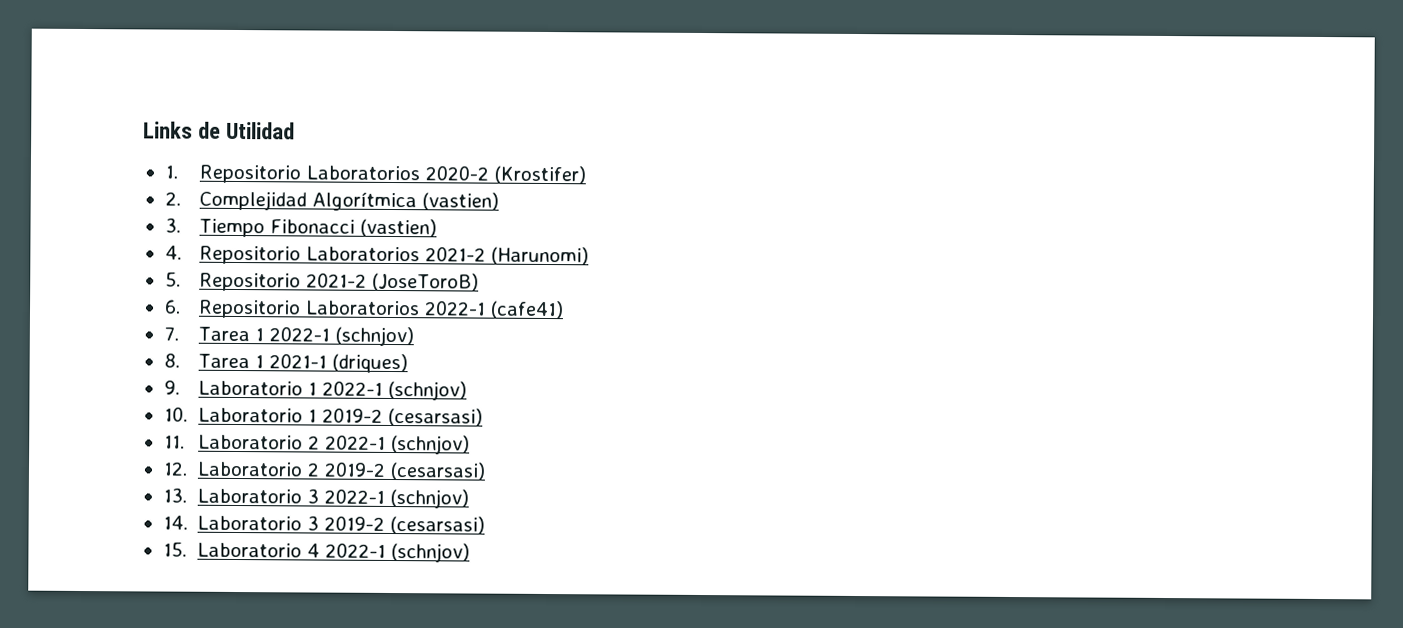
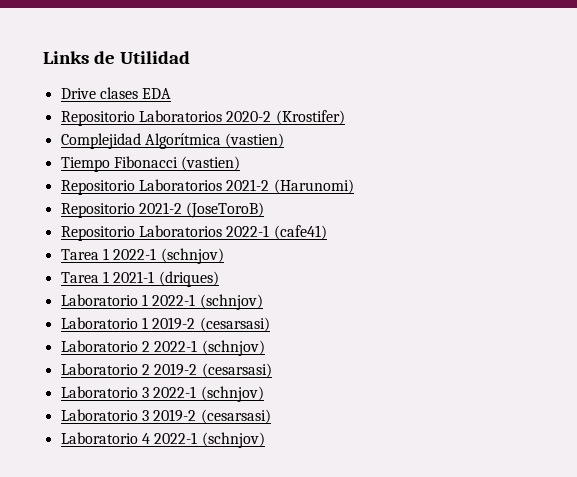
- 1. Repositorio Laboratorios 2020-2 (Krostifer)
+ Drive clases EDA
+ Repositorio Laboratorios 2020-2 (Krostifer)
- 2. Complejidad Algorítmica (vastien)
+ Complejidad Algorítmica (vastien)
- 3. Tiempo Fibonacci (vastien)
+ Tiempo Fibonacci (vastien)
- 4. Repositorio Laboratorios 2021-2 (Harunomi)
+ Repositorio Laboratorios 2021-2 (Harunomi)
- 5. Repositorio 2021-2 (JoseToroB)
+ Repositorio 2021-2 (JoseToroB)
- 6. Repositorio Laboratorios 2022-1 (cafe41)
+ Repositorio Laboratorios 2022-1 (cafe41)
- 7. Tarea 1 2022-1 (schnjov)
+ Tarea 1 2022-1 (schnjov)
- 8. Tarea 1 2021-1 (driques)
+ Tarea 1 2021-1 (driques)
- 9. Laboratorio 1 2022-1 (schnjov)
+ Laboratorio 1 2022-1 (schnjov)
- 10. Laboratorio 1 2019-2 (cesarsasi)
+ Laboratorio 1 2019-2 (cesarsasi)
- 11. Laboratorio 2 2022-1 (schnjov)
+ Laboratorio 2 2022-1 (schnjov)
- 12. Laboratorio 2 2019-2 (cesarsasi)
+ Laboratorio 2 2019-2 (cesarsasi)
- 13. Laboratorio 3 2022-1 (schnjov)
+ Laboratorio 3 2022-1 (schnjov)
- 14. Laboratorio 3 2019-2 (cesarsasi)
+ Laboratorio 3 2019-2 (cesarsasi)
- 15. Laboratorio 4 2022-1 (schnjov)
+ Laboratorio 4 2022-1 (schnjov)

